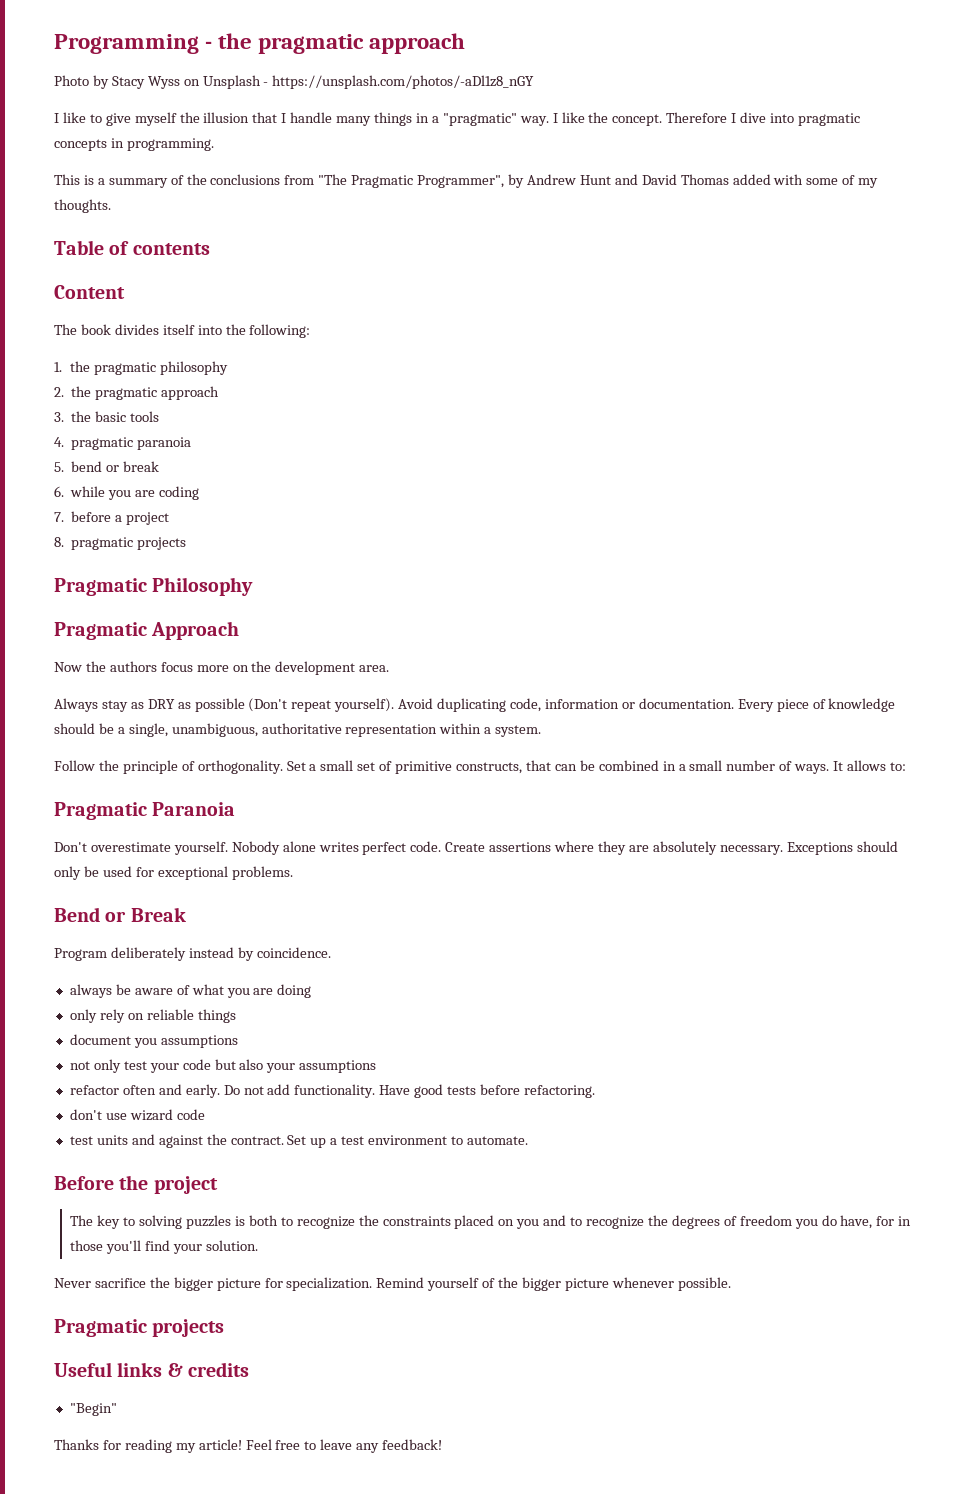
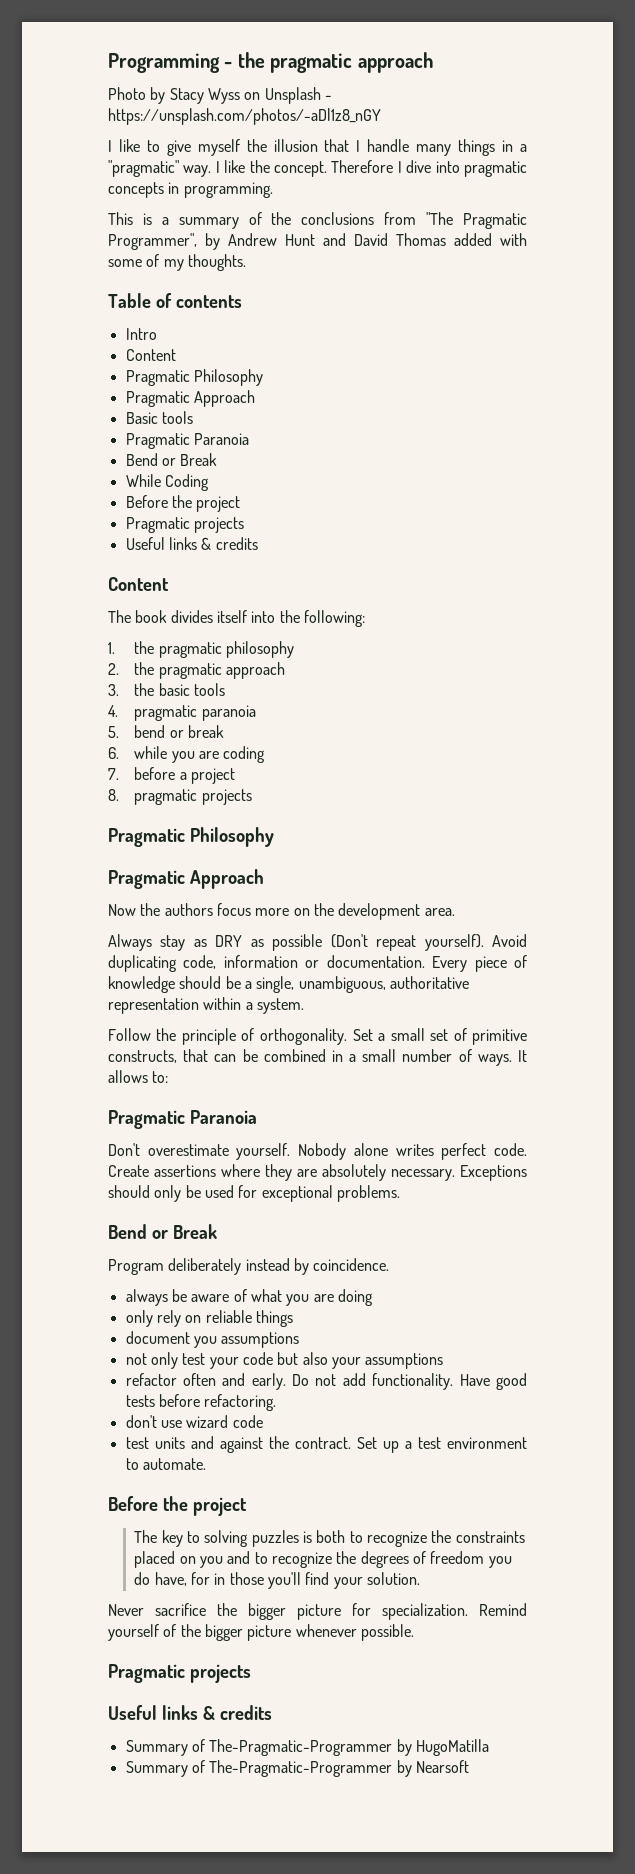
+ Intro
+ Content
+ Pragmatic Philosophy
+ Pragmatic Approach
+ Basic tools
+ Pragmatic Paranoia
+ Bend or Break
+ While Coding
+ Before the project
+ Pragmatic projects
+ Useful links & credits
- "Begin"
- Thanks for reading my article! Feel free to leave any feedback!
+ Summary of The-Pragmatic-Programmer by HugoMatilla
+ Summary of The-Pragmatic-Programmer by Nearsoft

